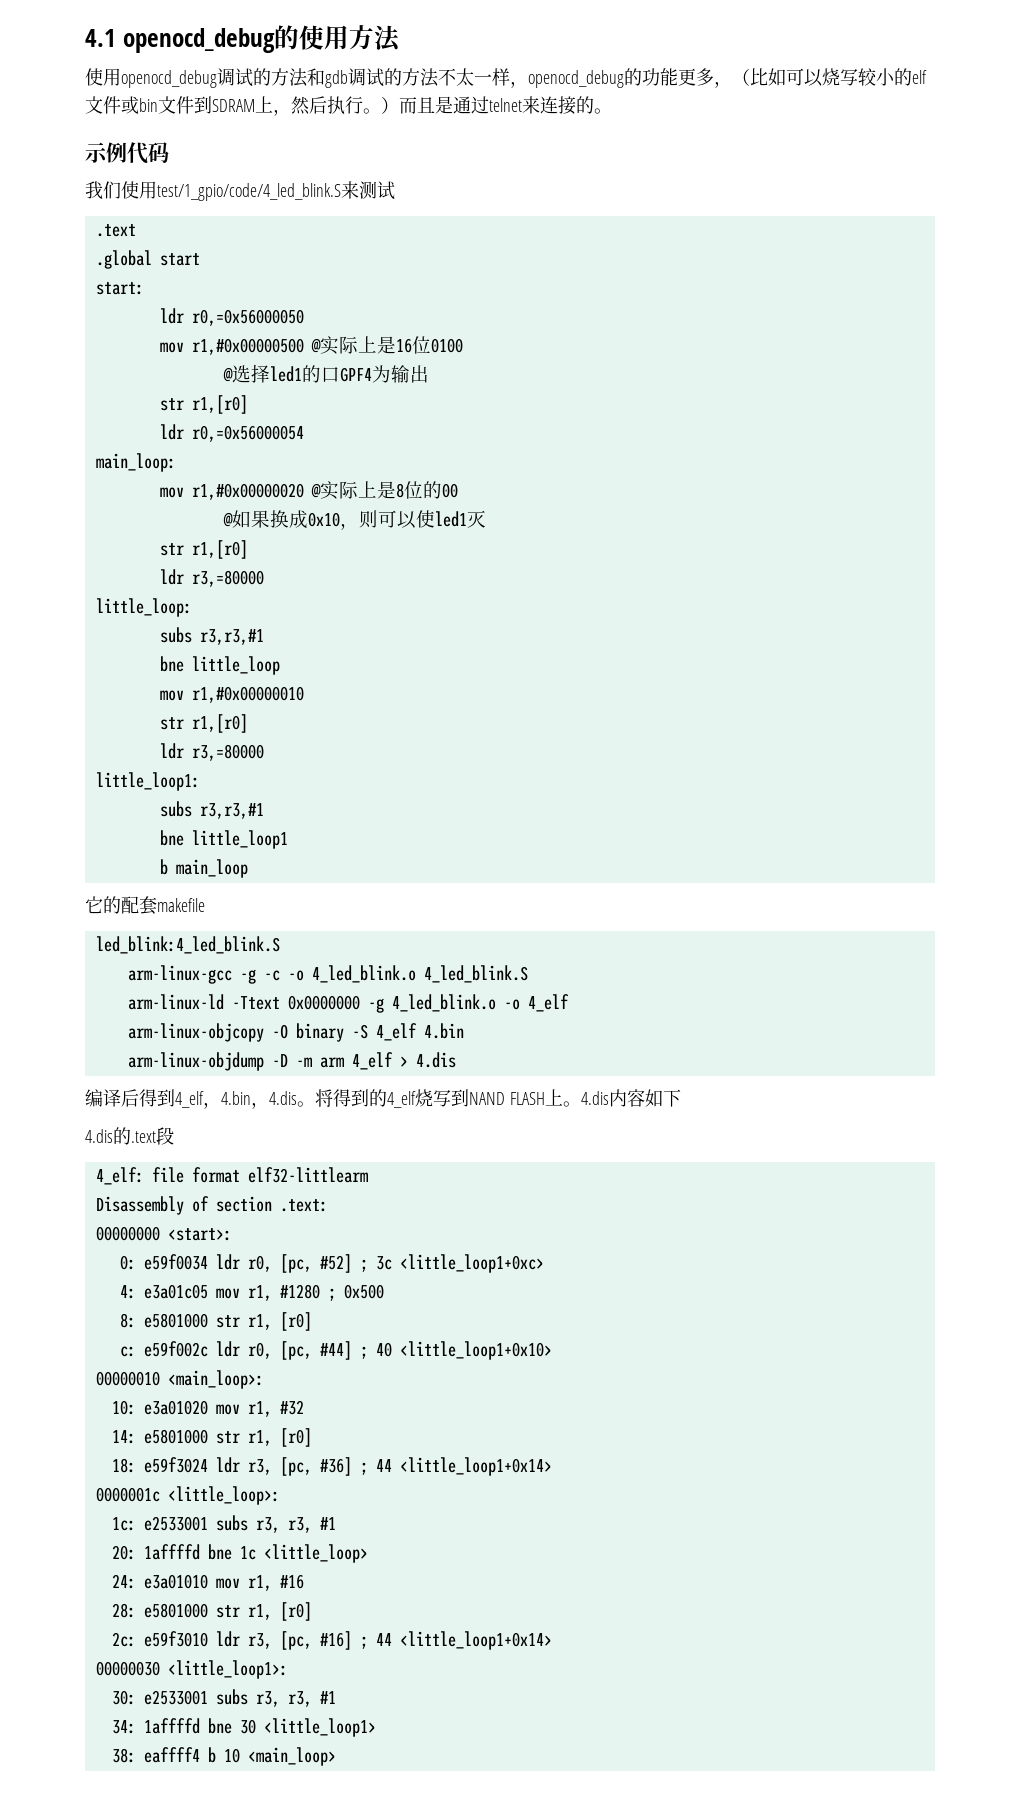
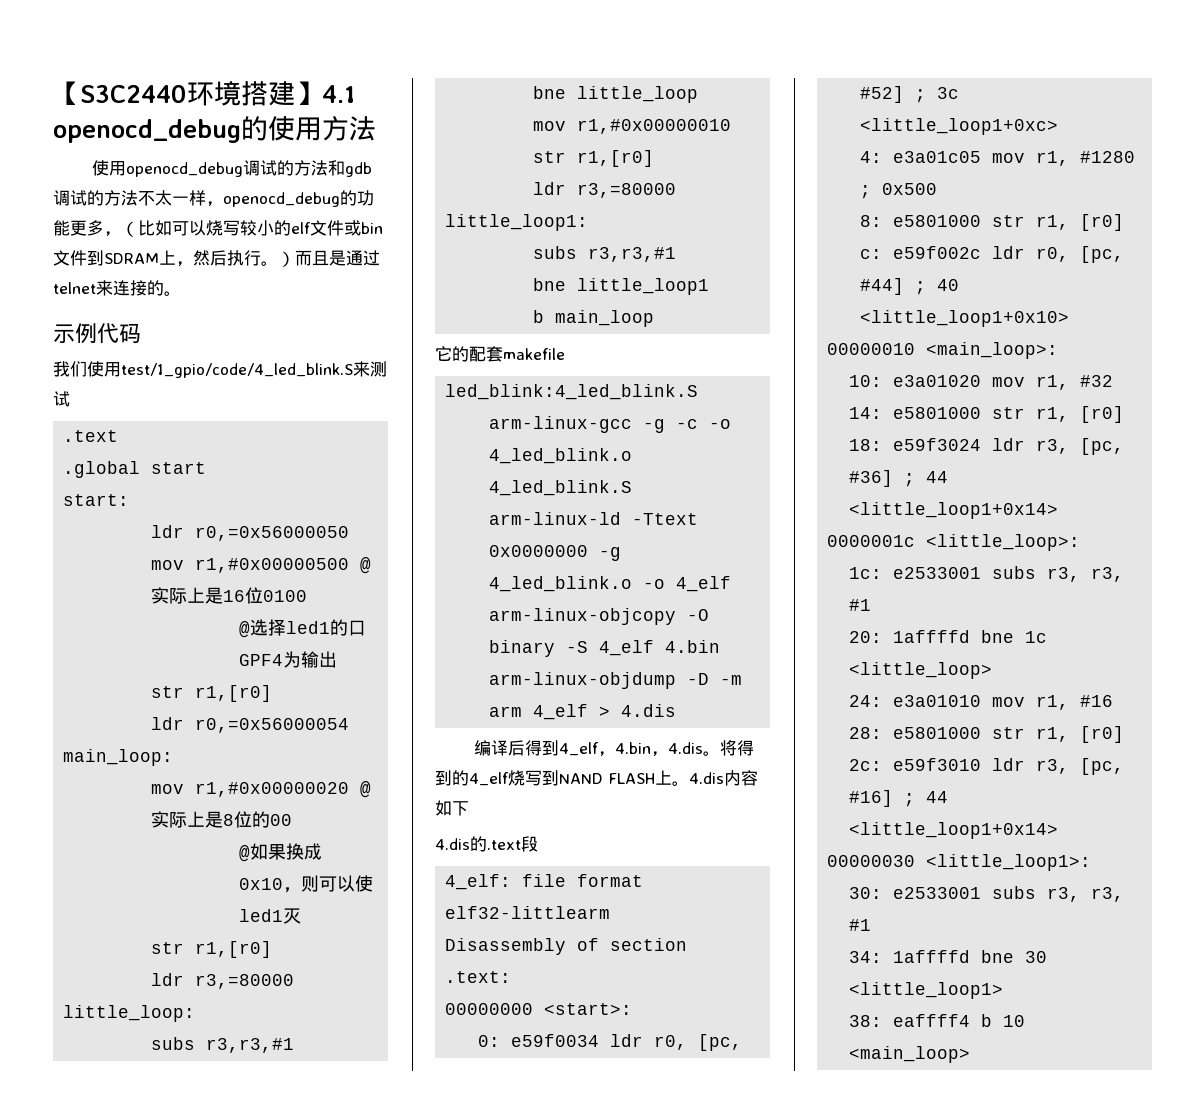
- 4.1 openocd_debug的使用方法
+ 【S3C2440环境搭建】4.1 openocd_debug的使用方法

